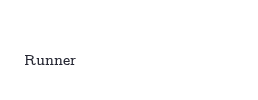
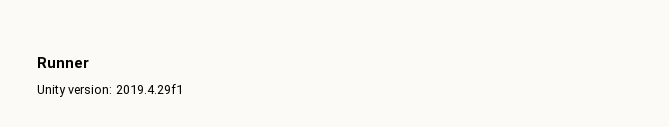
+ Unity version: 2019.4.29f1

